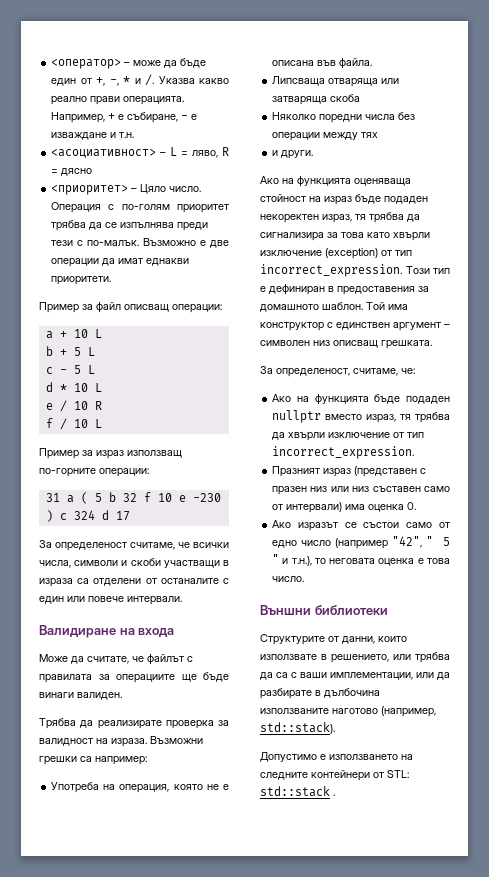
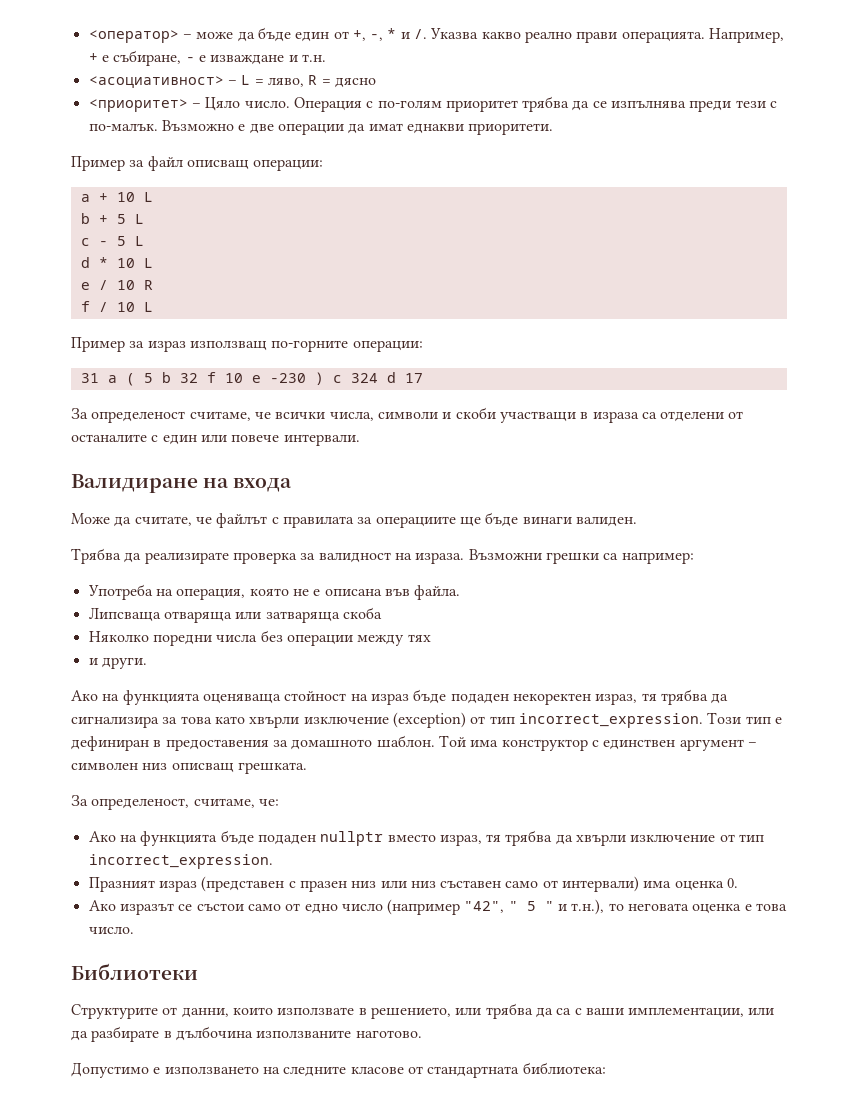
- Външни библиотеки
+ Библиотеки
- Структурите от данни, които използвате в решението, или трябва да са с ваши имплементации, или да разбирате в дълбочина използваните наготово (например, std::stack).
+ Структурите от данни, които използвате в решението, или трябва да са с ваши имплементации, или да разбирате в дълбочина използваните наготово.
- Допустимо е използването на следните контейнери от STL: std::stack .
+ Допустимо е използването на следните класове от стандартната библиотека:

